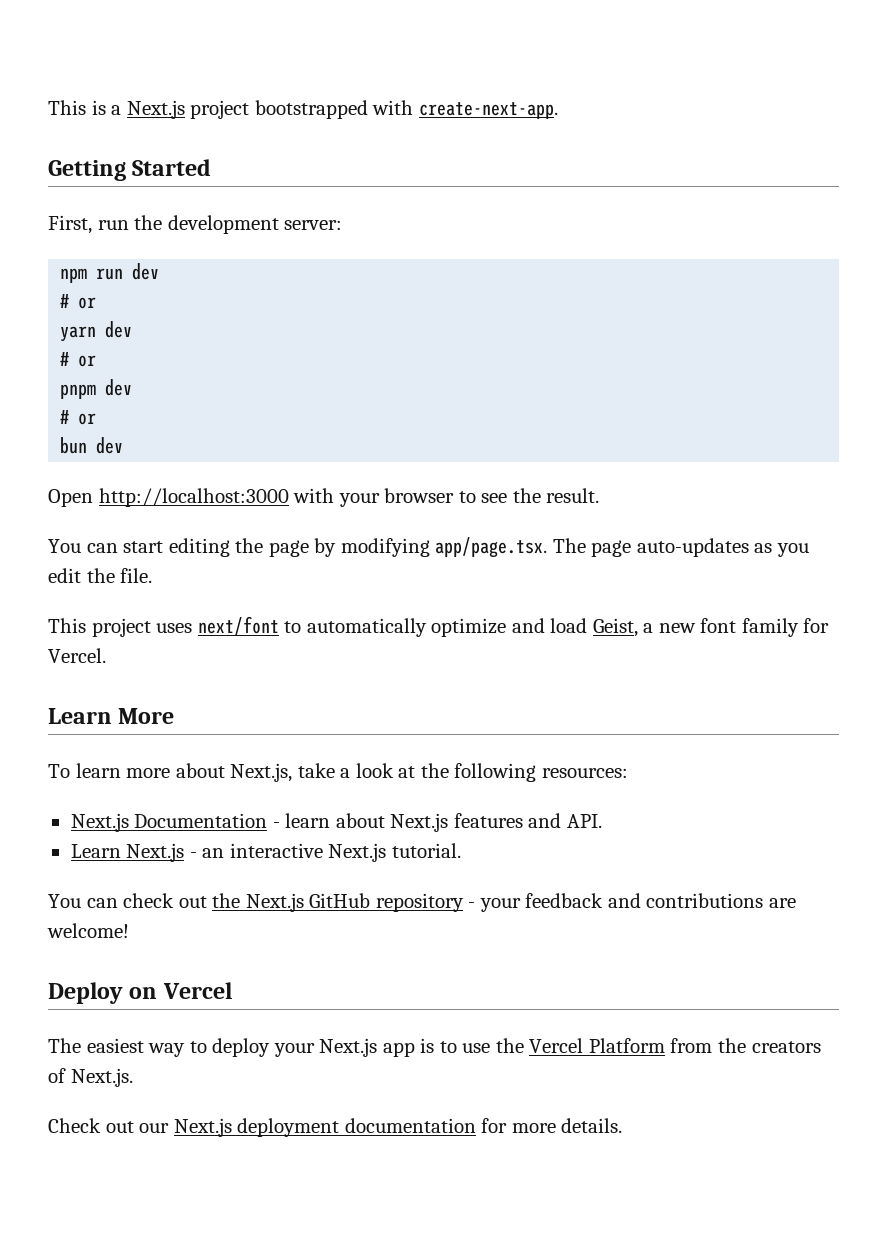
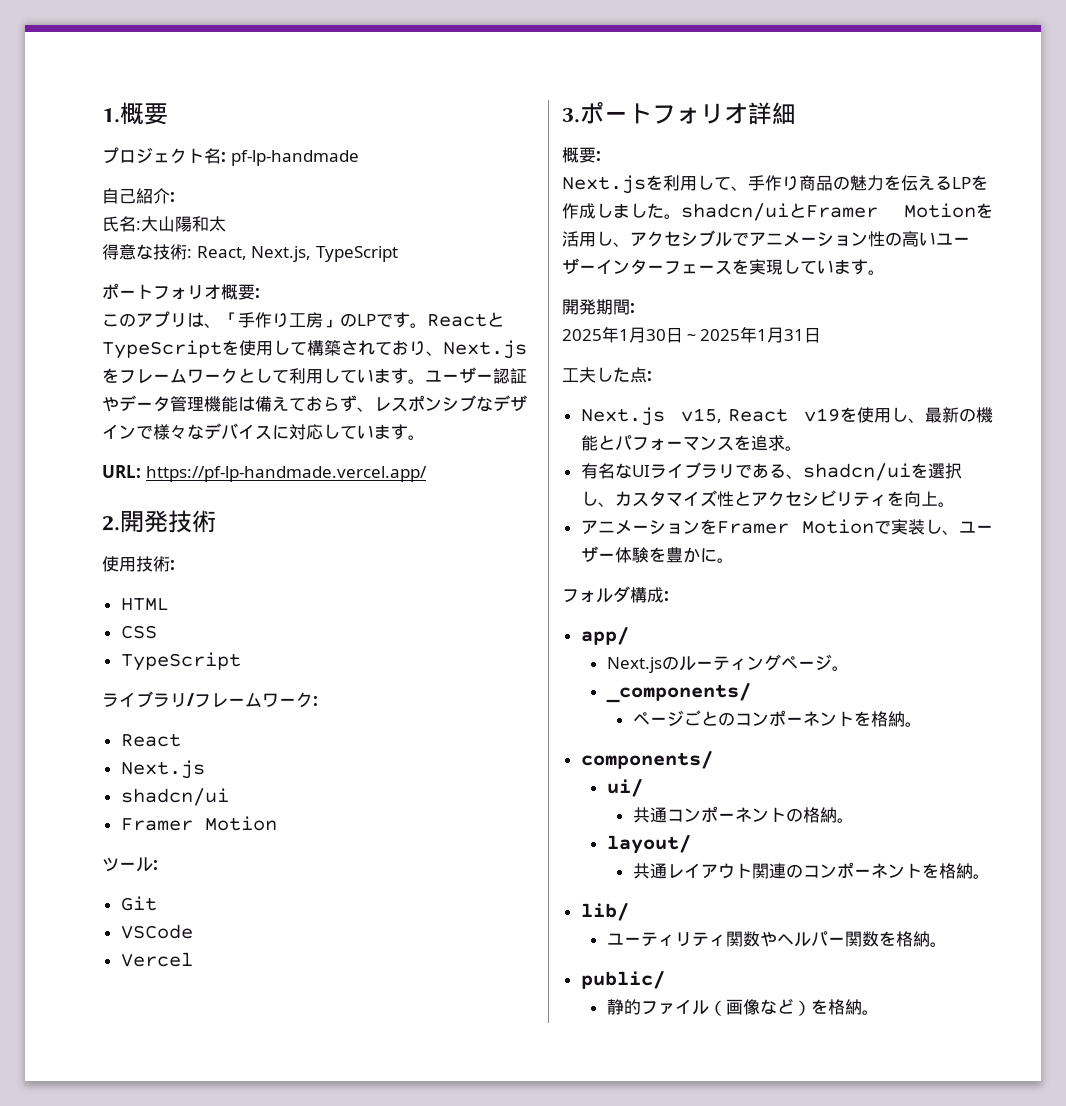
- This is a Next.js project bootstrapped with create-next-app.
- Getting Started
- First, run the development server:
- npm run dev
- # or
- yarn dev
- # or
- pnpm dev
- # or
- bun dev
- Open http://localhost:3000 with your browser to see the result.
- You can start editing the page by modifying app/page.tsx. The page auto-updates as you edit the file.
- This project uses next/font to automatically optimize and load Geist, a new font family for Vercel.
- Learn More
- To learn more about Next.js, take a look at the following resources:
- Next.js Documentation - learn about Next.js features and API.
- Learn Next.js - an interactive Next.js tutorial.
- You can check out the Next.js GitHub repository - your feedback and contributions are welcome!
- Deploy on Vercel
- The easiest way to deploy your Next.js app is to use the Vercel Platform from the creators of Next.js.
- Check out our Next.js deployment documentation for more details.
+ 1.概要
+ プロジェクト名: pf-lp-handmade
+ 自己紹介:
+ 氏名:大山陽和太
+ 得意な技術: React, Next.js, TypeScript
+ ポートフォリオ概要:
+ このアプリは、「手作り工房」のLPです。ReactとTypeScriptを使用して構築されており、Next.jsをフレームワークとして利用しています。ユーザー認証やデータ管理機能は備えておらず、レスポンシブなデザインで様々なデバイスに対応しています。
+ URL: https://pf-lp-handmade.vercel.app/
+ 2.開発技術
+ 使用技術:
+ HTML
+ CSS
+ TypeScript
+ ライブラリ/フレームワーク:
+ React
+ Next.js
+ shadcn/ui
+ Framer Motion
+ ツール:
+ Git
+ VSCode
+ Vercel
+ 3.ポートフォリオ詳細
+ 概要:
+ Next.jsを利用して、手作り商品の魅力を伝えるLPを作成しました。shadcn/uiとFramer Motionを活用し、アクセシブルでアニメーション性の高いユーザーインターフェースを実現しています。
+ 開発期間:
+ 2025年1月30日～2025年1月31日
+ 工夫した点:
+ Next.js v15, React v19を使用し、最新の機能とパフォーマンスを追求。
+ 有名なUIライブラリである、shadcn/uiを選択し、カスタマイズ性とアクセシビリティを向上。
+ アニメーションをFramer Motionで実装し、ユーザー体験を豊かに。
+ フォルダ構成:
+ app/
+ Next.jsのルーティングページ。
+ _components/
+ ページごとのコンポーネントを格納。
+ components/
+ ui/
+ 共通コンポーネントの格納。
+ layout/
+ 共通レイアウト関連のコンポーネントを格納。
+ lib/
+ ユーティリティ関数やヘルパー関数を格納。
+ public/
+ 静的ファイル（画像など）を格納。

